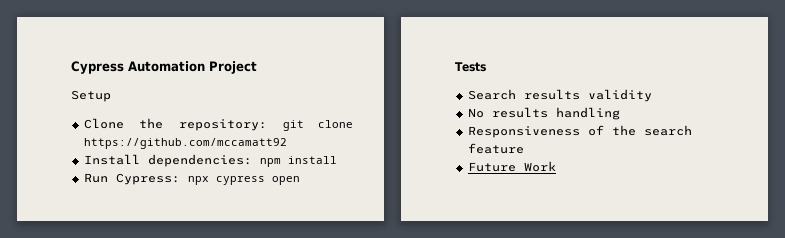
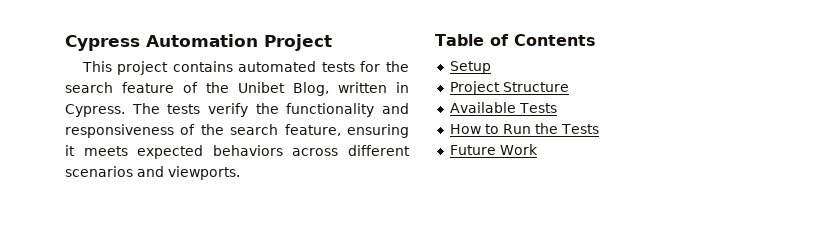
+ This project contains automated tests for the search feature of the Unibet Blog, written in Cypress. The tests verify the functionality and responsiveness of the search feature, ensuring it meets expected behaviors across different scenarios and viewports.
+ Table of Contents
  Setup
- Clone the repository: git clone https://github.com/mccamatt92
- Install dependencies: npm install
- Run Cypress: npx cypress open
- Tests
- Search results validity
- No results handling
- Responsiveness of the search feature
+ Project Structure
+ Available Tests
+ How to Run the Tests

